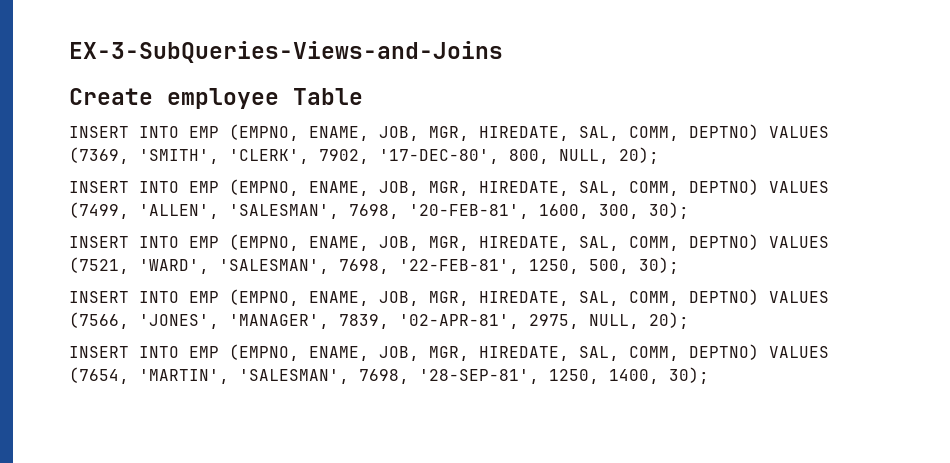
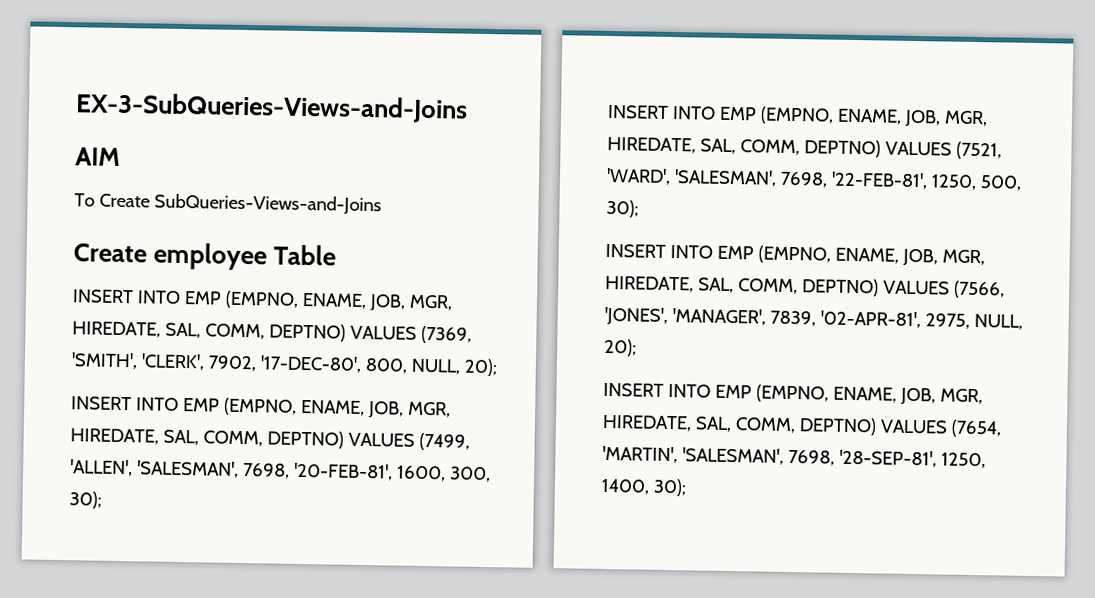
+ AIM
+ To Create SubQueries-Views-and-Joins

